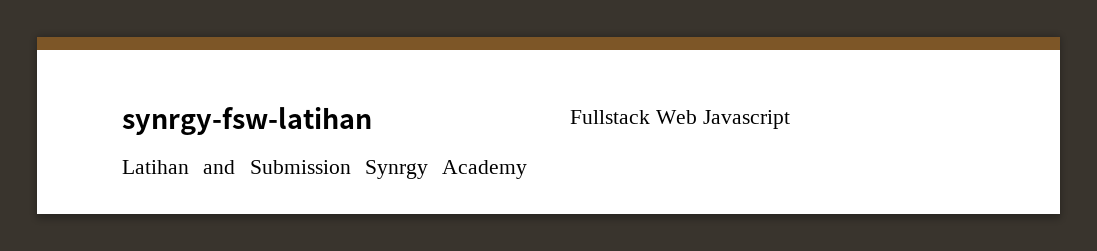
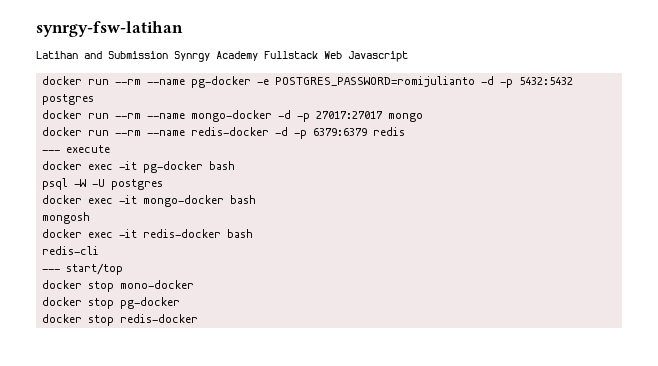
+ docker run --rm --name pg-docker -e POSTGRES_PASSWORD=romijulianto -d -p 5432:5432 postgres
+ docker run --rm --name mongo-docker -d -p 27017:27017 mongo
+ docker run --rm --name redis-docker -d -p 6379:6379 redis
+ --- execute
+ docker exec -it pg-docker bash
+ psql -W -U postgres
+ docker exec -it mongo-docker bash
+ mongosh
+ docker exec -it redis-docker bash
+ redis-cli
+ --- start/top
+ docker stop mono-docker
+ docker stop pg-docker
+ docker stop redis-docker

